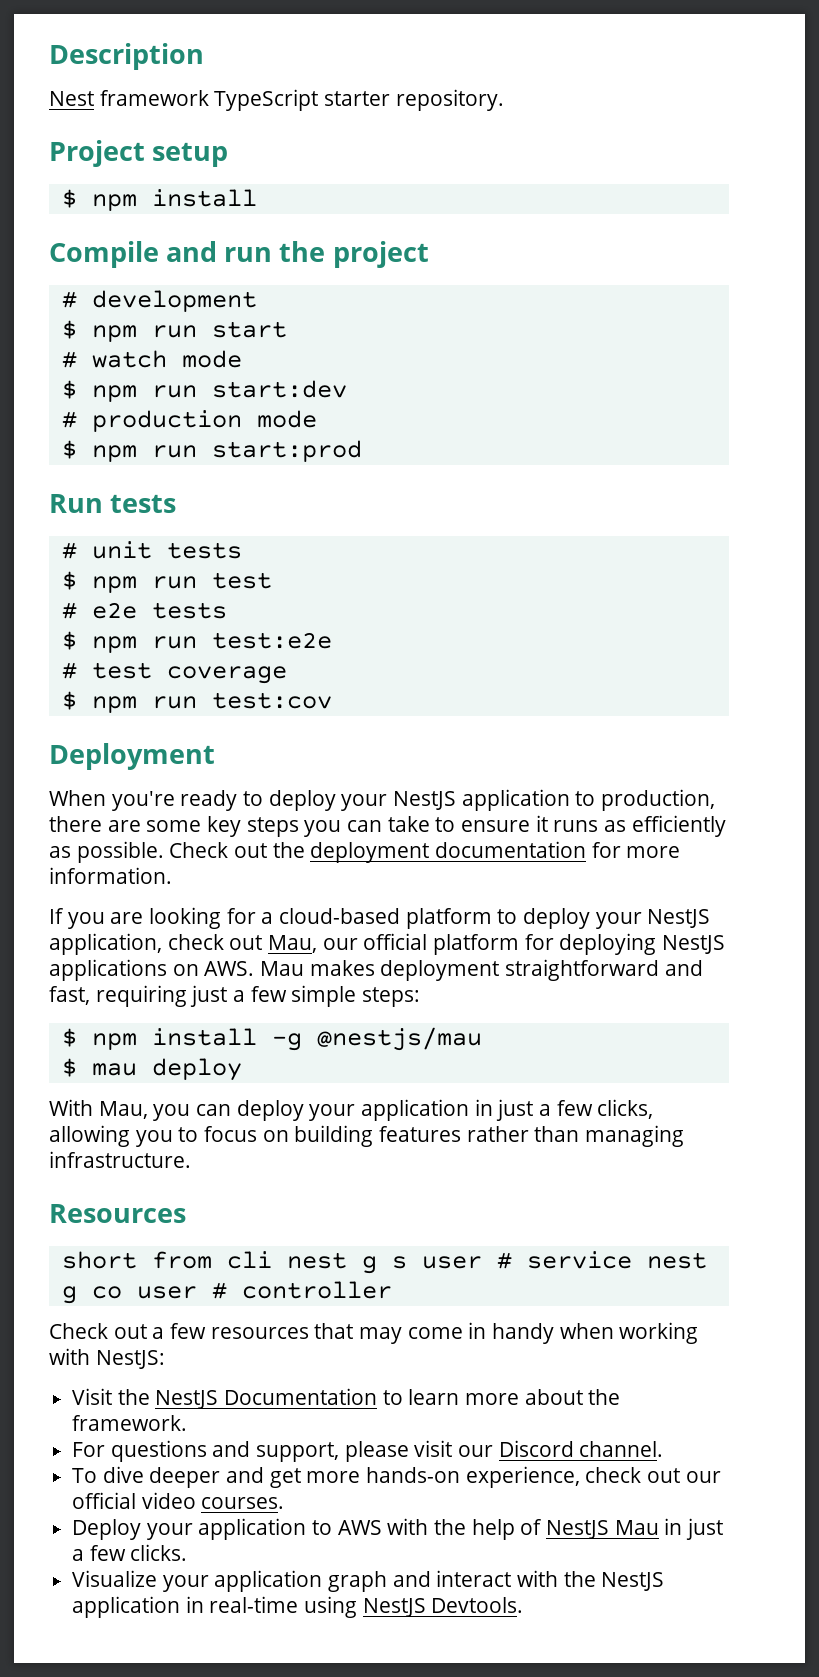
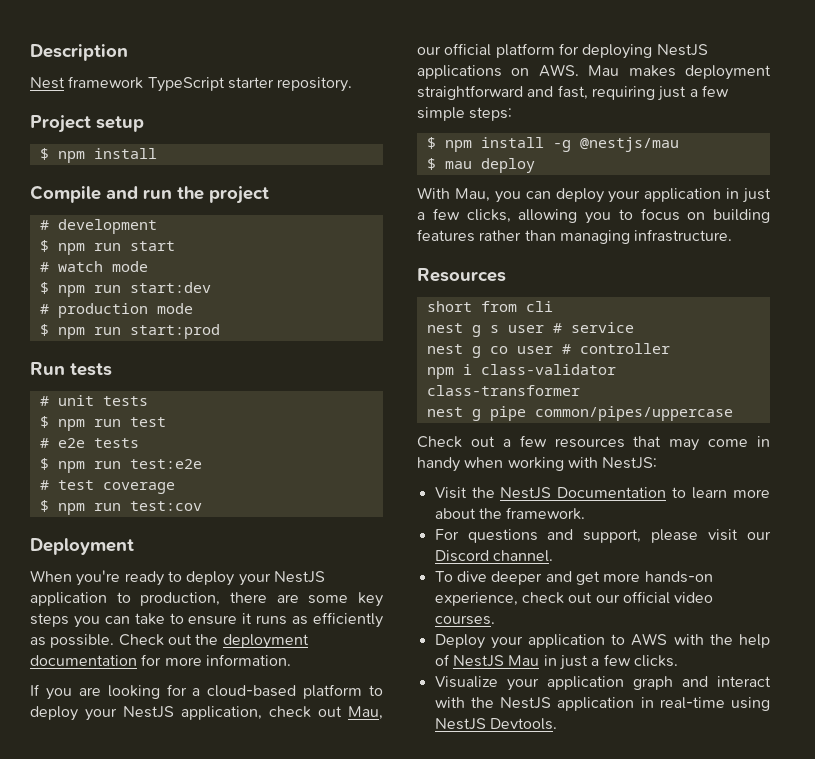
- short from cli nest g s user # service nest g co user # controller
+ short from cli
+ nest g s user # service
+ nest g co user # controller
+ npm i class-validator class-transformer
+ nest g pipe common/pipes/uppercase

